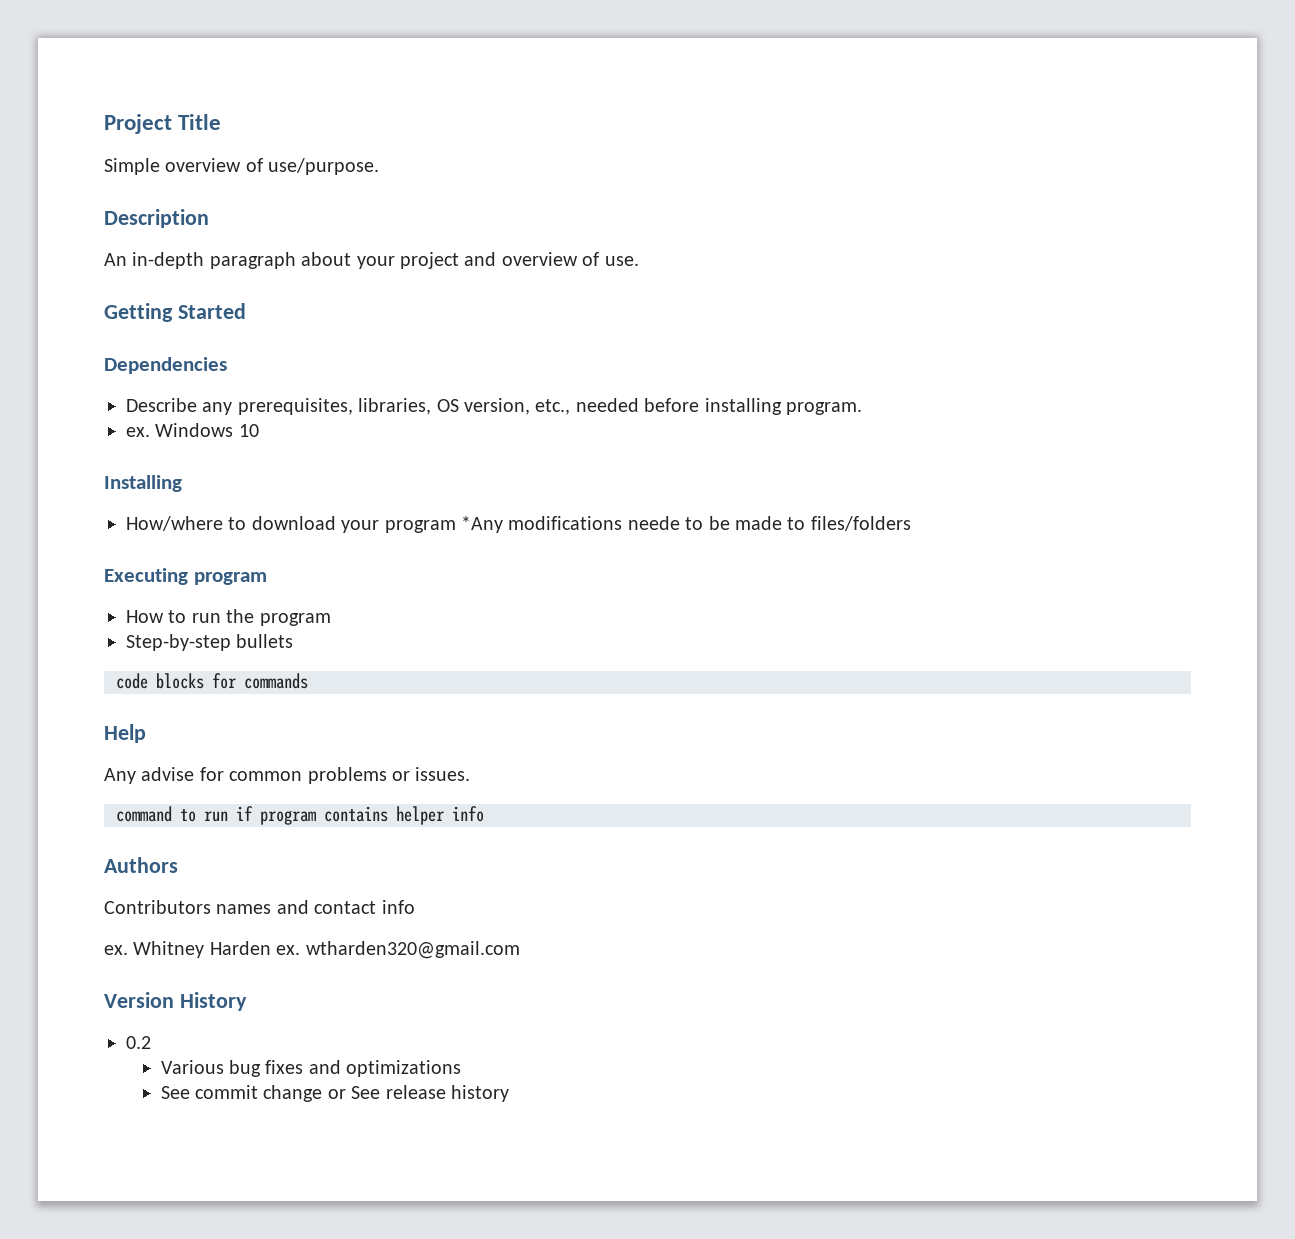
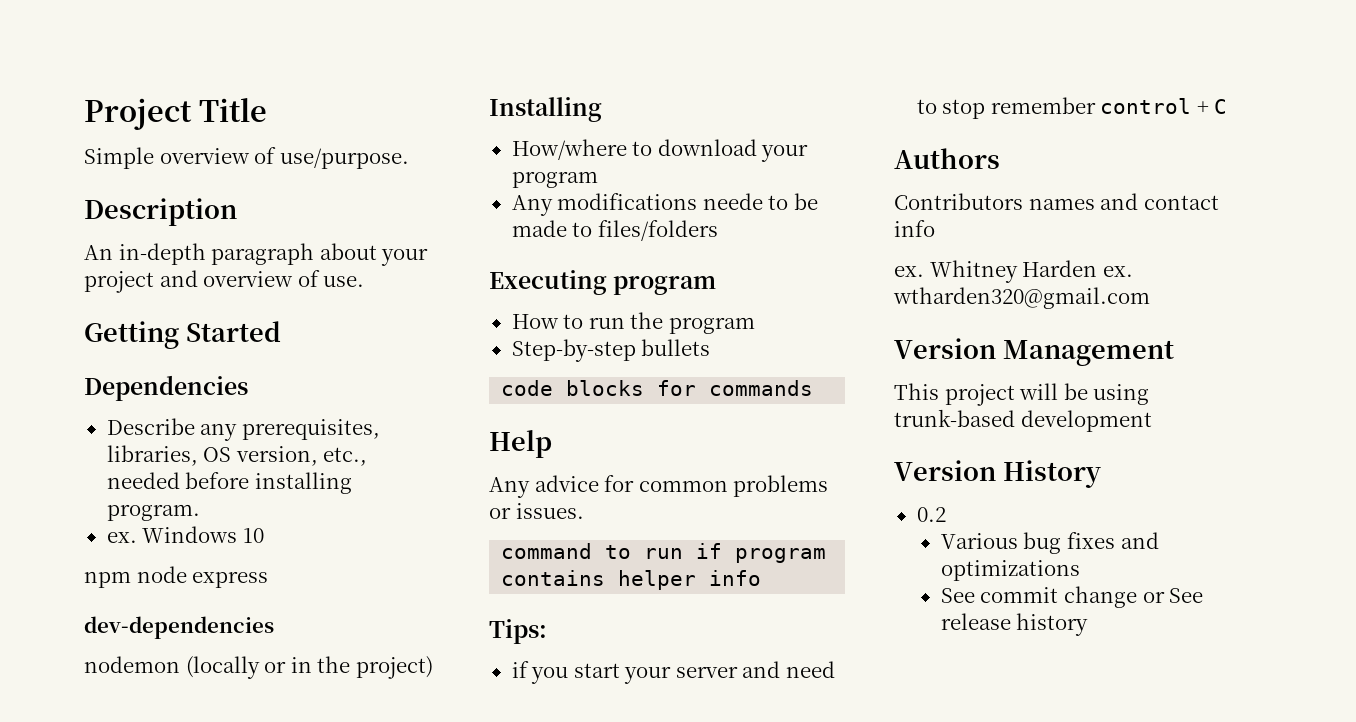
+ npm node express
+ dev-dependencies
+ nodemon (locally or in the project)
- How/where to download your program *Any modifications neede to be made to files/folders
+ How/where to download your program
+ Any modifications neede to be made to files/folders
- Any advise for common problems or issues.
+ Any advice for common problems or issues.
+ Tips:
+ if you start your server and need to stop remember control + C
+ Version Management
+ This project will be using trunk-based development

